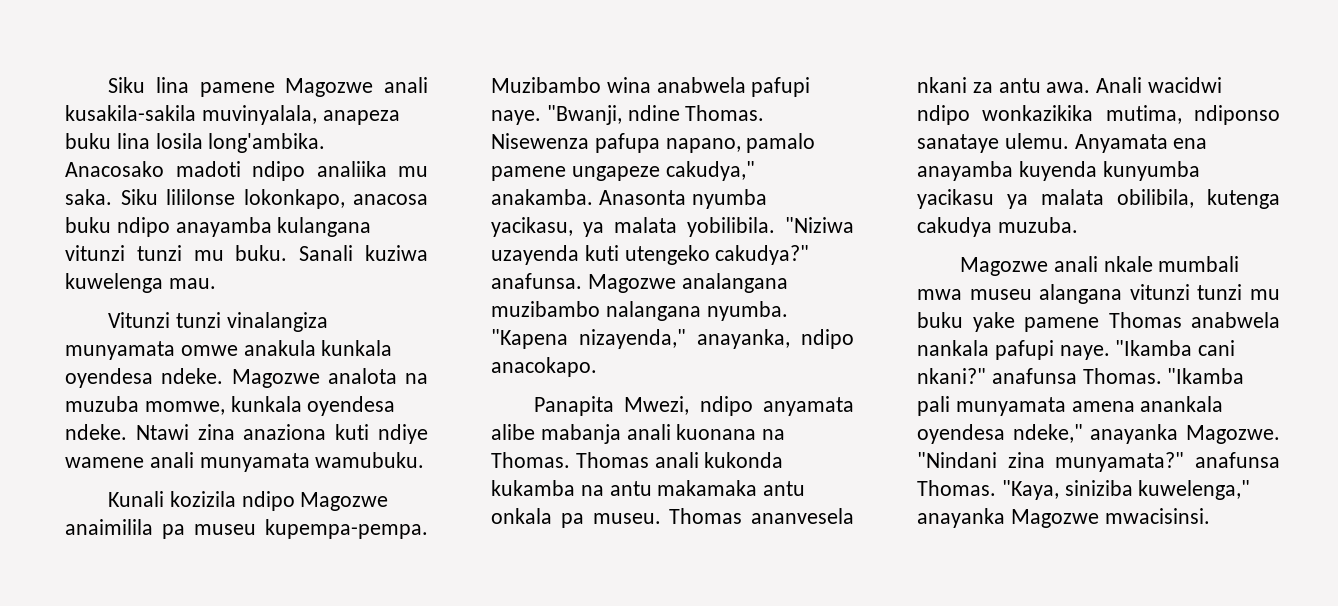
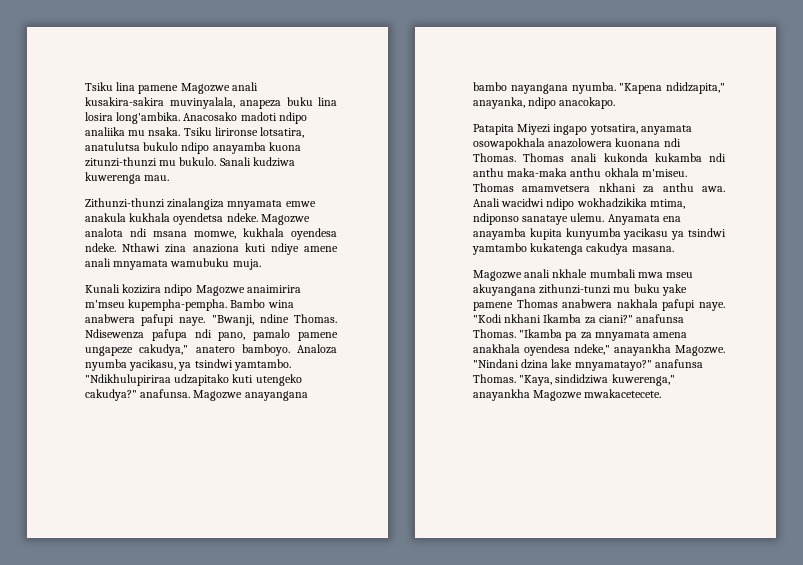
- Siku lina pamene Magozwe anali kusakila-sakila muvinyalala, anapeza buku lina losila long'ambika.
+ Tsiku lina pamene Magozwe anali kusakira-sakira muvinyalala, anapeza buku lina losira long'ambika.
- Anacosako madoti ndipo analiika mu saka. Siku lililonse lokonkapo, anacosa buku ndipo anayamba kulangana vitunzi tunzi mu buku. Sanali kuziwa kuwelenga mau.
- Vitunzi tunzi vinalangiza munyamata omwe anakula kunkala oyendesa ndeke. Magozwe analota na muzuba momwe, kunkala oyendesa ndeke. Ntawi zina anaziona kuti ndiye wamene anali munyamata wamubuku.
+ Anacosako madoti ndipo analiika mu nsaka. Tsiku lirironse lotsatira, anatulutsa bukulo ndipo anayamba kuona zitunzi-thunzi mu bukulo. Sanali kudziwa kuwerenga mau.
+ Zithunzi-thunzi zinalangiza mnyamata emwe anakula kukhala oyendetsa ndeke. Magozwe analota ndi msana momwe, kukhala oyendesa ndeke. Nthawi zina anaziona kuti ndiye amene anali mnyamata wamubuku muja.
- Kunali kozizila ndipo Magozwe anaimilila pa museu kupempa-pempa. Muzibambo wina anabwela pafupi naye.
+ Kunali kozizira ndipo Magozwe anaimirira m'mseu kupempha-pempha. Bambo wina anabwera pafupi naye.
- Nisewenza pafupa napano, pamalo pamene ungapeze cakudya," anakamba. Anasonta nyumba yacikasu, ya malata yobilibila. "Niziwa uzayenda kuti utengeko cakudya?" anafunsa.
+ Ndisewenza pafupa ndi pano, pamalo pamene ungapeze cakudya," anatero bamboyo. Analoza nyumba yacikasu, ya tsindwi yamtambo. "Ndikhulupiriraa udzapitako kuti utengeko cakudya?" anafunsa.
- Magozwe analangana muzibambo nalangana nyumba.
+ Magozwe anayangana bambo nayangana nyumba.
- "Kapena nizayenda," anayanka, ndipo anacokapo.
+ "Kapena ndidzapita," anayanka, ndipo anacokapo.
- Panapita Mwezi, ndipo anyamata alibe mabanja anali kuonana na Thomas.
+ Patapita Miyezi ingapo yotsatira, anyamata osowapokhala anazolowera kuonana ndi Thomas.
- Thomas anali kukonda kukamba na antu makamaka antu onkala pa museu. Thomas ananvesela nkani za antu awa.
+ Thomas anali kukonda kukamba ndi anthu maka-maka anthu okhala m'miseu. Thomas amamvetsera nkhani za anthu awa.
- Anali wacidwi ndipo wonkazikika mutima, ndiponso sanataye ulemu.
+ Anali wacidwi ndipo wokhadzikika mtima, ndiponso sanataye ulemu.
- Anyamata ena anayamba kuyenda kunyumba yacikasu ya malata obilibila, kutenga cakudya muzuba.
- Magozwe anali nkale mumbali mwa museu alangana vitunzi tunzi mu buku yake pamene Thomas anabwela nankala pafupi naye. "Ikamba cani nkani?" anafunsa Thomas. "Ikamba pali munyamata amena anankala oyendesa ndeke," anayanka Magozwe.
+ Anyamata ena anayamba kupita kunyumba yacikasu ya tsindwi yamtambo kukatenga cakudya masana.
+ Magozwe anali nkhale mumbali mwa mseu akuyangana zithunzi-tunzi mu buku yake pamene Thomas anabwera nakhala pafupi naye. "Kodi nkhani Ikamba za ciani?" anafunsa Thomas. "Ikamba pa za mnyamata amena anakhala oyendesa ndeke," anayankha Magozwe.
- "Nindani zina munyamata?" anafunsa Thomas. "Kaya, siniziba kuwelenga," anayanka Magozwe mwacisinsi.
+ "Nindani dzina lake mnyamatayo?" anafunsa Thomas. "Kaya, sindidziwa kuwerenga," anayankha Magozwe mwakacetecete.

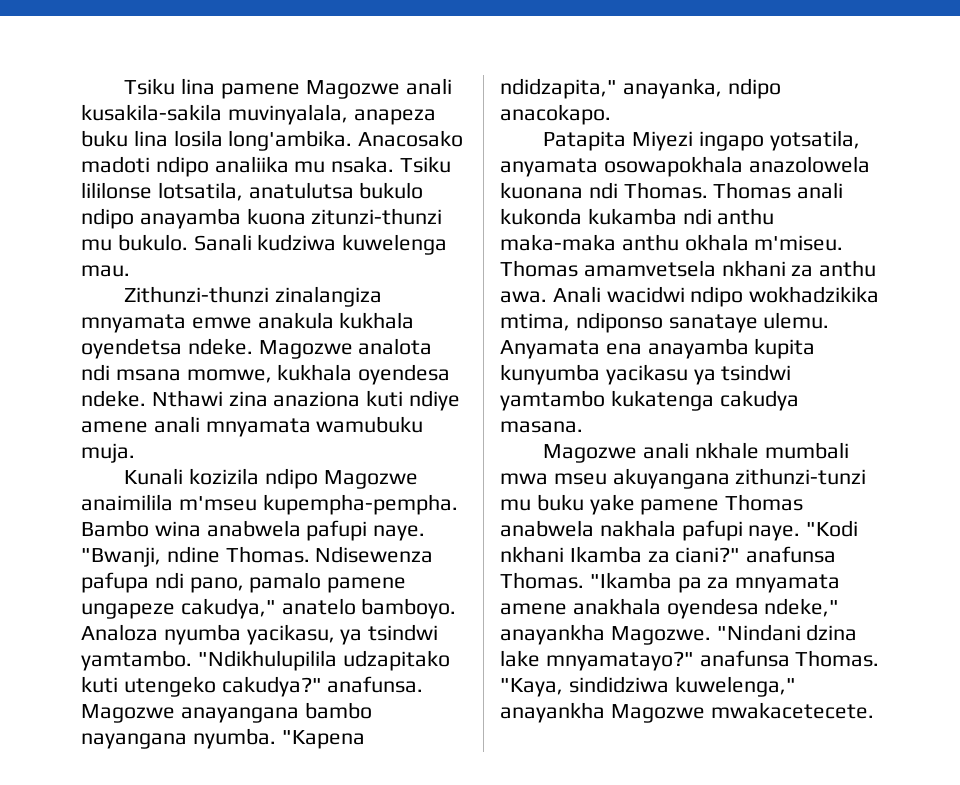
- Tsiku lina pamene Magozwe anali kusakira-sakira muvinyalala, anapeza buku lina losira long'ambika.
+ Tsiku lina pamene Magozwe anali kusakila-sakila muvinyalala, anapeza buku lina losila long'ambika.
- Tsiku lirironse lotsatira, anatulutsa bukulo ndipo anayamba kuona zitunzi-thunzi mu bukulo.
+ Tsiku lililonse lotsatila, anatulutsa bukulo ndipo anayamba kuona zitunzi-thunzi mu bukulo.
- Sanali kudziwa kuwerenga mau.
+ Sanali kudziwa kuwelenga mau.
- Kunali kozizira ndipo Magozwe anaimirira m'mseu kupempha-pempha.
+ Kunali kozizila ndipo Magozwe anaimilila m'mseu kupempha-pempha.
- Bambo wina anabwera pafupi naye.
+ Bambo wina anabwela pafupi naye.
- Ndisewenza pafupa ndi pano, pamalo pamene ungapeze cakudya," anatero bamboyo.
+ Ndisewenza pafupa ndi pano, pamalo pamene ungapeze cakudya," anatelo bamboyo.
- "Ndikhulupiriraa udzapitako kuti utengeko cakudya?" anafunsa.
+ "Ndikhulupilila udzapitako kuti utengeko cakudya?" anafunsa.
- Patapita Miyezi ingapo yotsatira, anyamata osowapokhala anazolowera kuonana ndi Thomas.
+ Patapita Miyezi ingapo yotsatila, anyamata osowapokhala anazolowela kuonana ndi Thomas.
- Thomas amamvetsera nkhani za anthu awa.
+ Thomas amamvetsela nkhani za anthu awa.
- Magozwe anali nkhale mumbali mwa mseu akuyangana zithunzi-tunzi mu buku yake pamene Thomas anabwera nakhala pafupi naye.
+ Magozwe anali nkhale mumbali mwa mseu akuyangana zithunzi-tunzi mu buku yake pamene Thomas anabwela nakhala pafupi naye.
- "Ikamba pa za mnyamata amena anakhala oyendesa ndeke," anayankha Magozwe.
+ "Ikamba pa za mnyamata amene anakhala oyendesa ndeke," anayankha Magozwe.
- "Kaya, sindidziwa kuwerenga," anayankha Magozwe mwakacetecete.
+ "Kaya, sindidziwa kuwelenga," anayankha Magozwe mwakacetecete.

